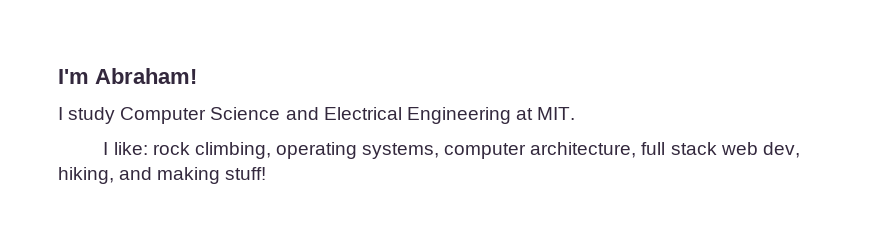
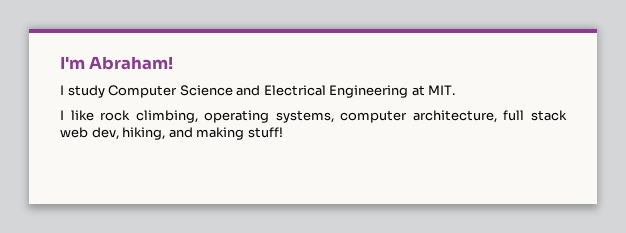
- I like: rock climbing, operating systems, computer architecture, full stack web dev, hiking, and making stuff!
+ I like rock climbing, operating systems, computer architecture, full stack web dev, hiking, and making stuff!

